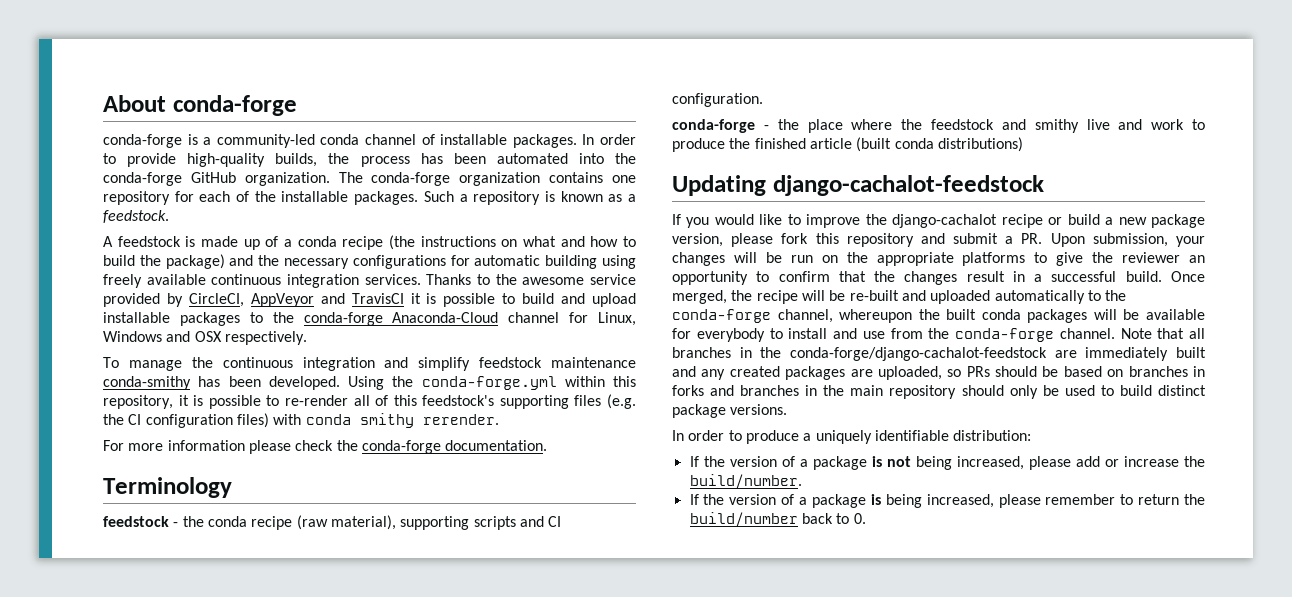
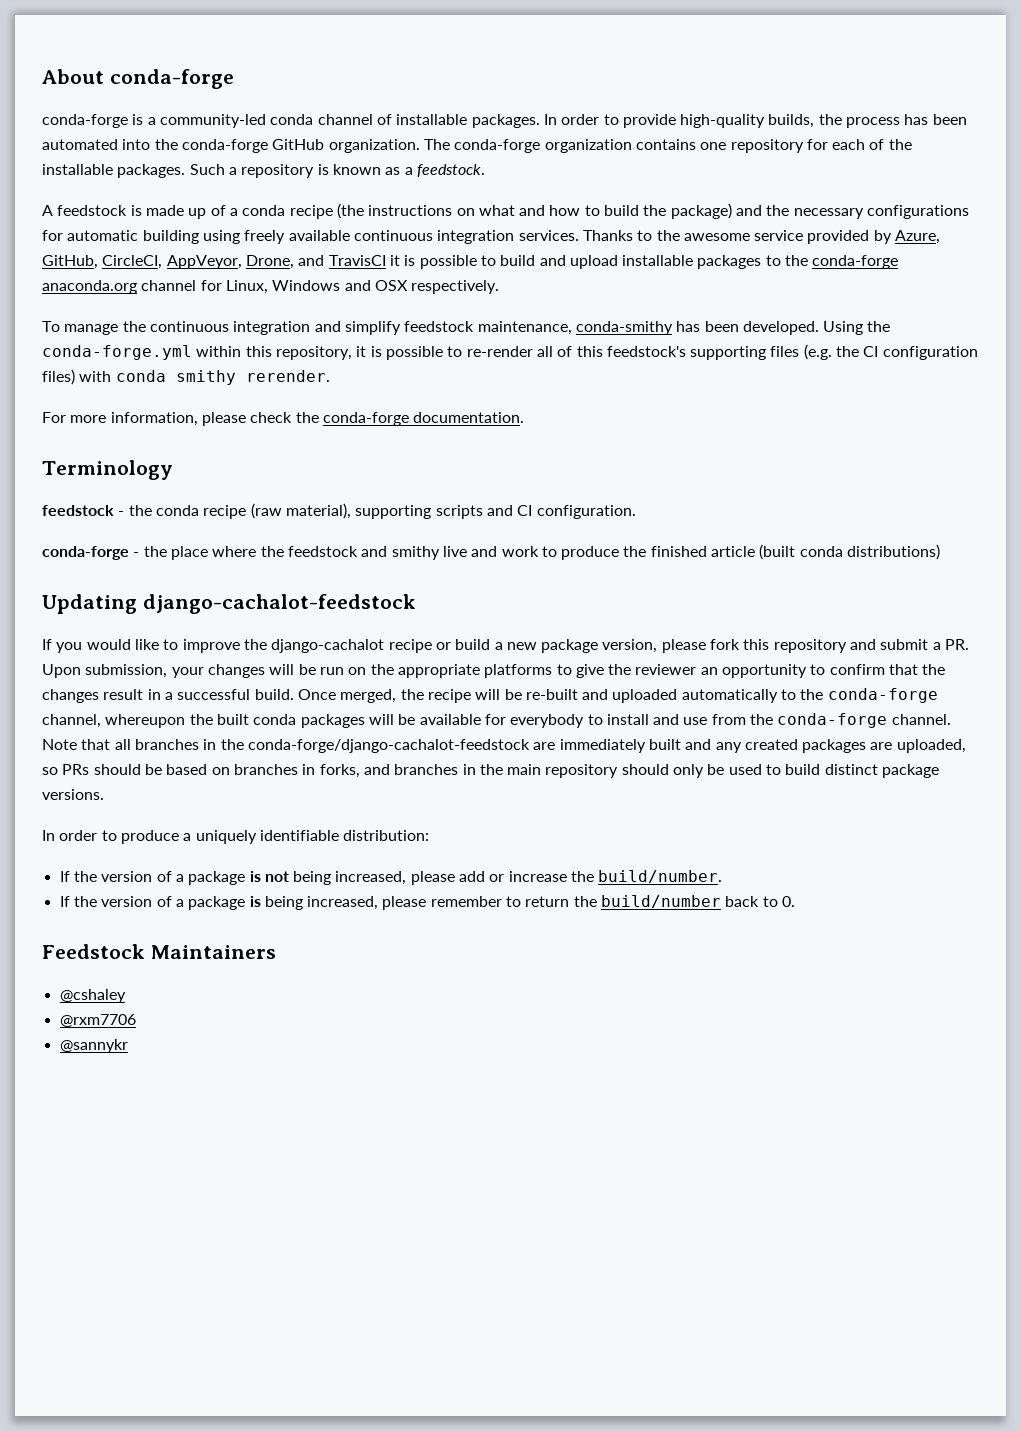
- Thanks to the awesome service provided by CircleCI, AppVeyor and TravisCI it is possible to build and upload installable packages to the conda-forge Anaconda-Cloud channel for Linux, Windows and OSX respectively.
+ Thanks to the awesome service provided by Azure, GitHub, CircleCI, AppVeyor, Drone, and TravisCI it is possible to build and upload installable packages to the conda-forge anaconda.org channel for Linux, Windows and OSX respectively.
- To manage the continuous integration and simplify feedstock maintenance conda-smithy has been developed.
+ To manage the continuous integration and simplify feedstock maintenance, conda-smithy has been developed.
- For more information please check the conda-forge documentation.
+ For more information, please check the conda-forge documentation.
- Note that all branches in the conda-forge/django-cachalot-feedstock are immediately built and any created packages are uploaded, so PRs should be based on branches in forks and branches in the main repository should only be used to build distinct package versions.
+ Note that all branches in the conda-forge/django-cachalot-feedstock are immediately built and any created packages are uploaded, so PRs should be based on branches in forks, and branches in the main repository should only be used to build distinct package versions.
+ Feedstock Maintainers
+ @cshaley
+ @rxm7706
+ @sannykr

